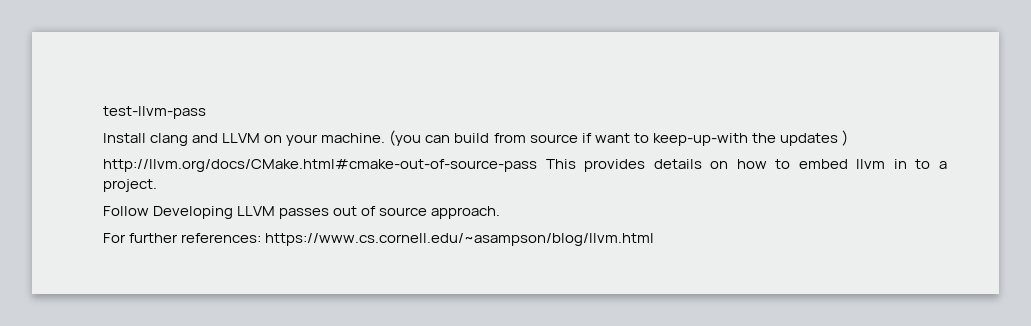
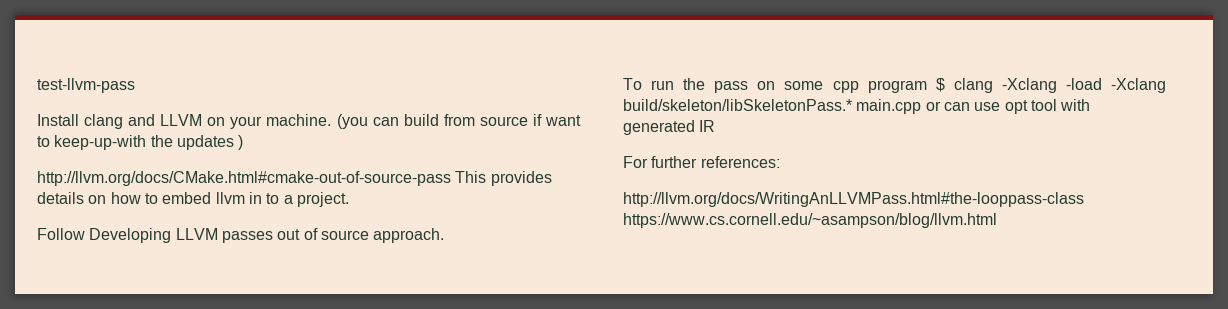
+ To run the pass on some cpp program $ clang -Xclang -load -Xclang build/skeleton/libSkeletonPass.* main.cpp or can use opt tool with generated IR
- For further references: https://www.cs.cornell.edu/~asampson/blog/llvm.html
+ For further references:
+ http://llvm.org/docs/WritingAnLLVMPass.html#the-looppass-class https://www.cs.cornell.edu/~asampson/blog/llvm.html

